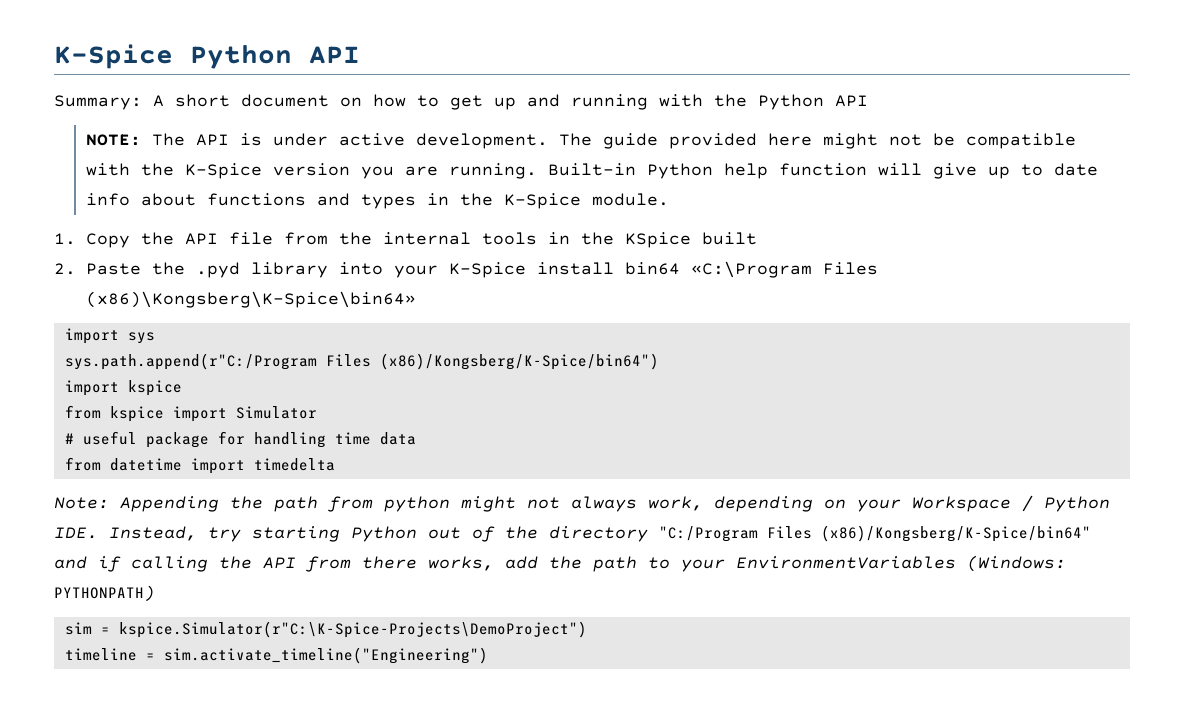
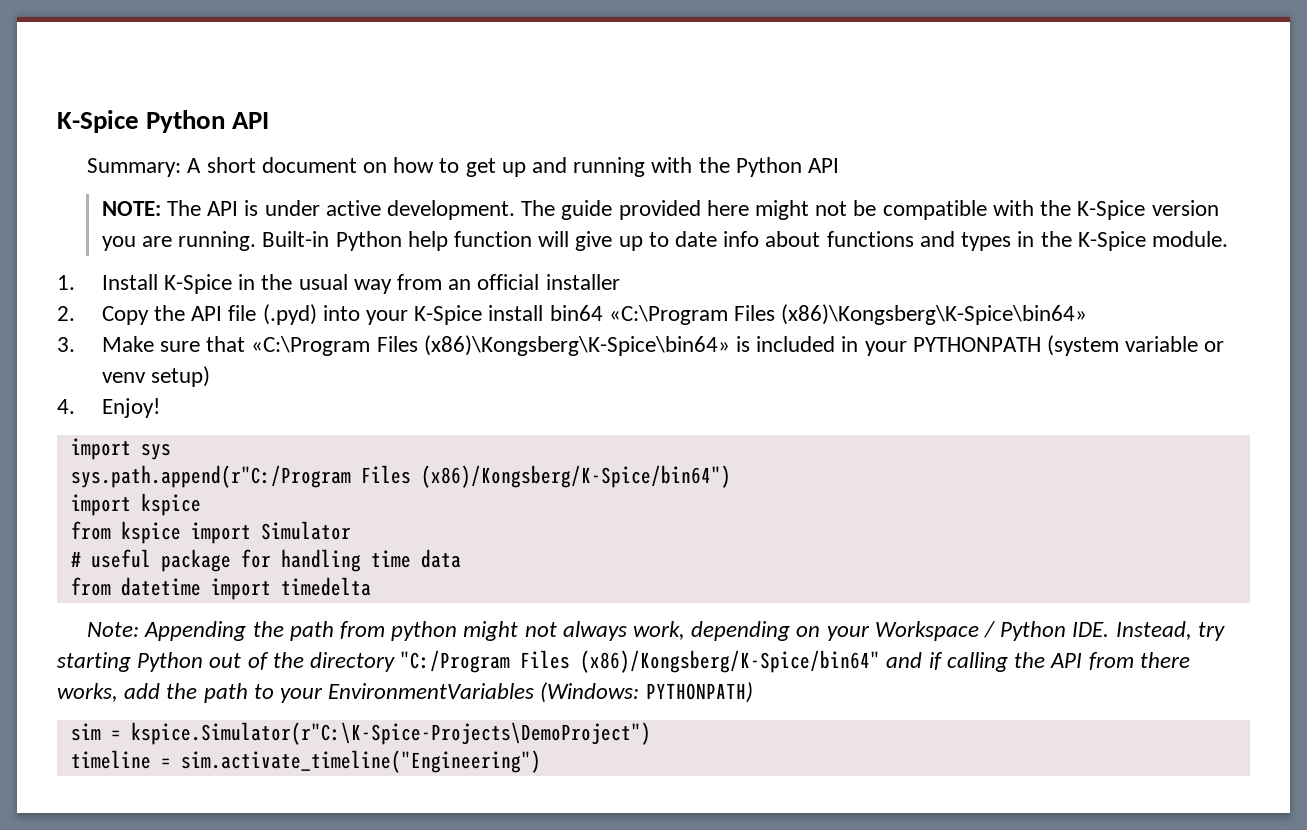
- 1. Copy the API file from the internal tools in the KSpice built
- 2. Paste the .pyd library into your K-Spice install bin64 «C:\Program Files (x86)\Kongsberg\K-Spice\bin64»
+ 1. Install K-Spice in the usual way from an official installer
+ 2. Copy the API file (.pyd) into your K-Spice install bin64 «C:\Program Files (x86)\Kongsberg\K-Spice\bin64»
+ 3. Make sure that «C:\Program Files (x86)\Kongsberg\K-Spice\bin64» is included in your PYTHONPATH (system variable or venv setup)
+ 4. Enjoy!

